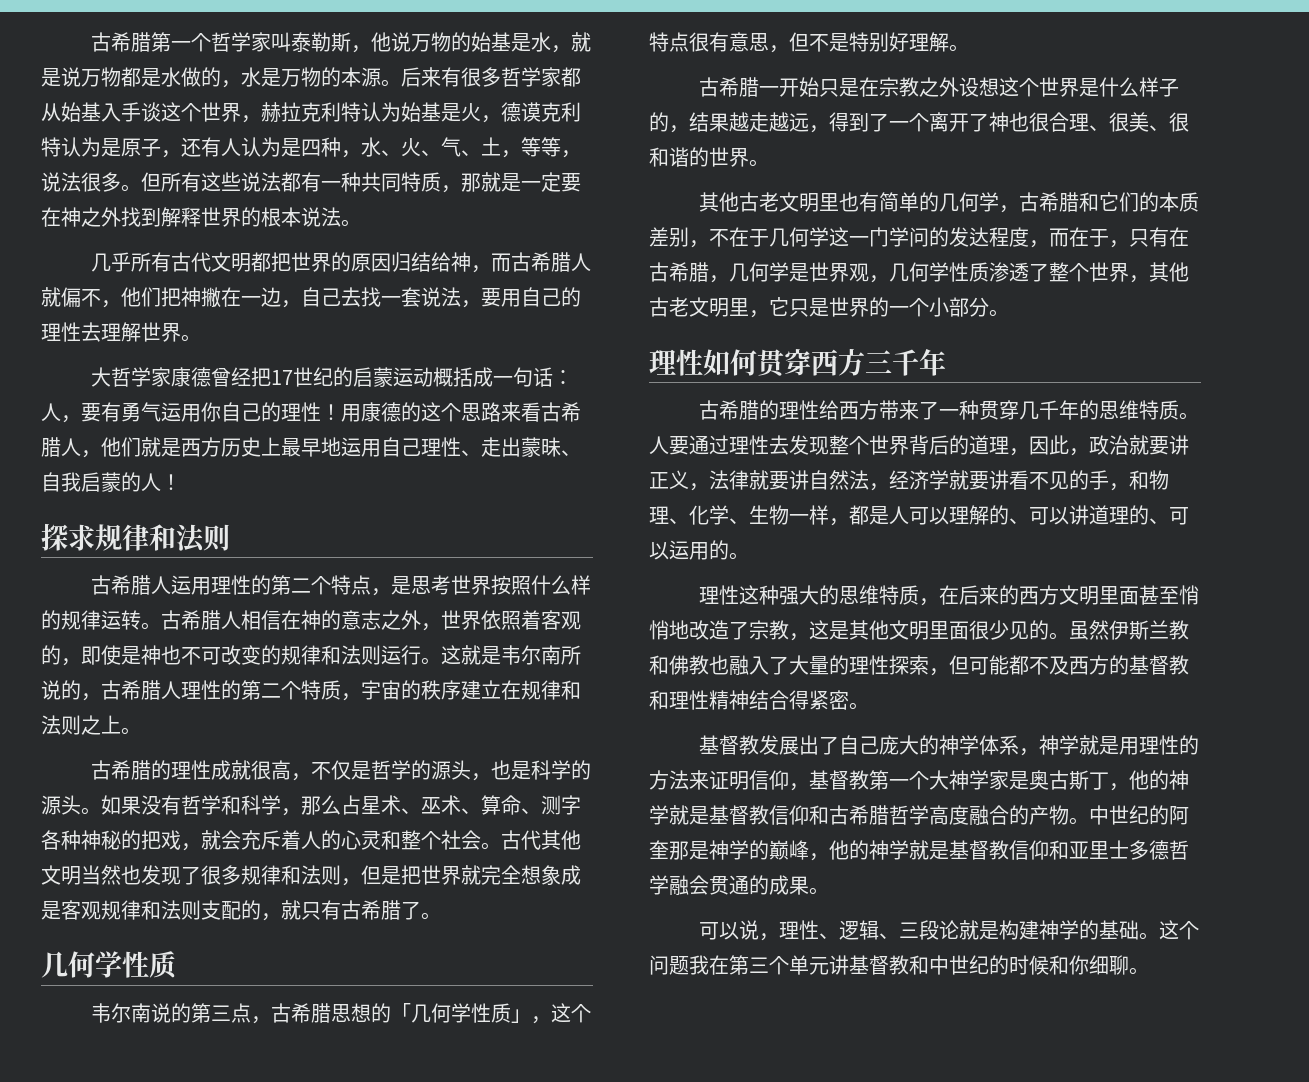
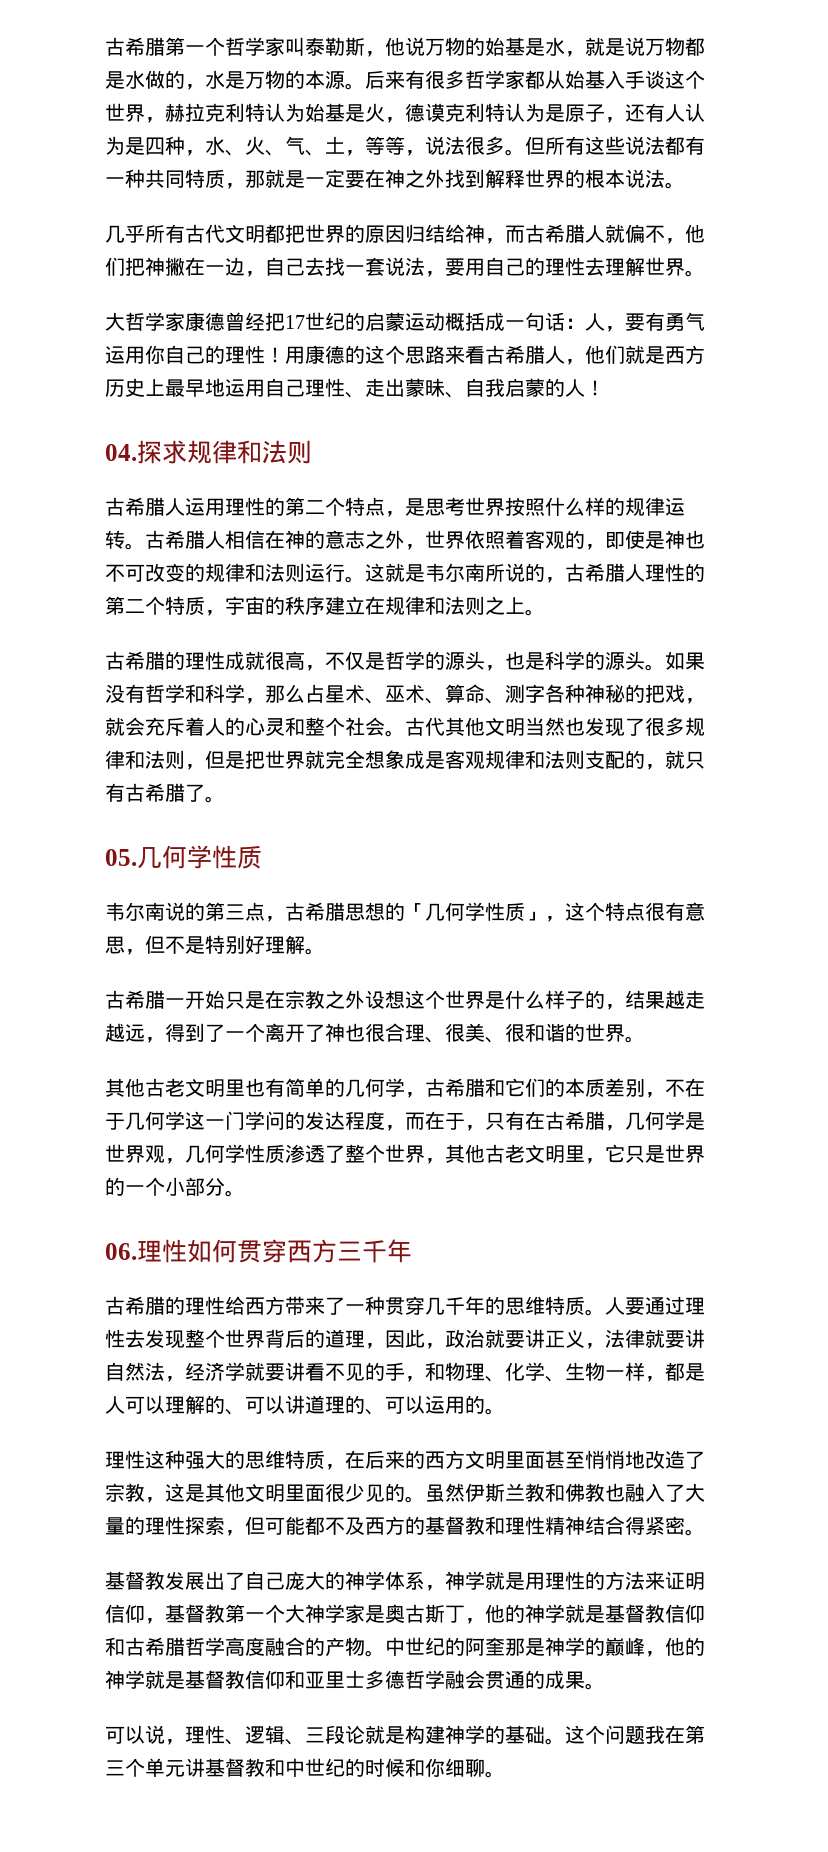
- 探求规律和法则
+ 04.探求规律和法则
  古代其他文明当然也发现了很多规律和法则，但是把世界就完全想象成是客观规律和法则支配的，就只有古希腊了。
- 几何学性质
+ 05.几何学性质
- 理性如何贯穿西方三千年
+ 06.理性如何贯穿西方三千年

